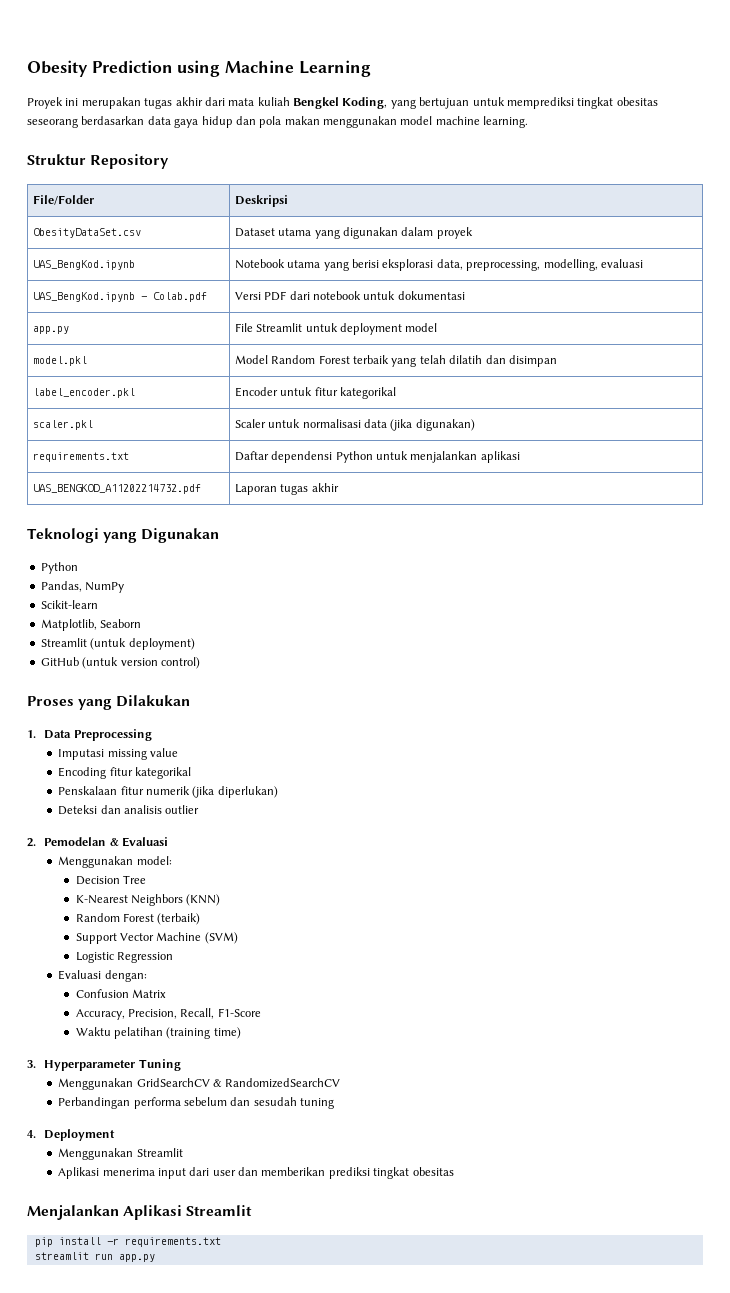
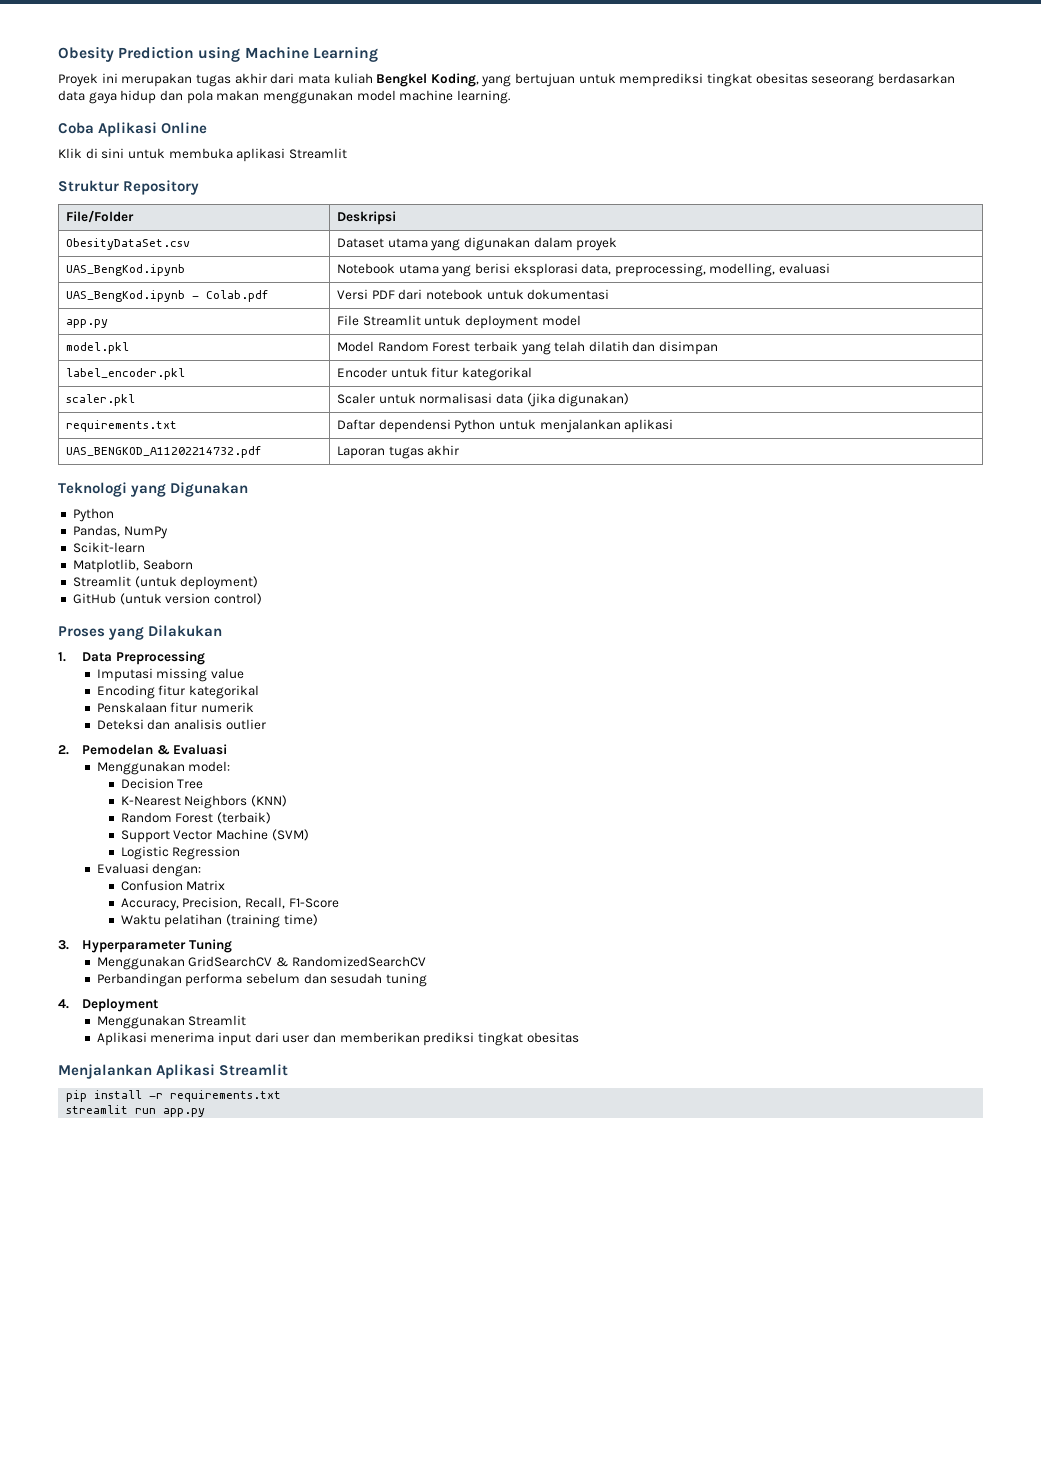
+ Coba Aplikasi Online
+ Klik di sini untuk membuka aplikasi Streamlit
- Penskalaan fitur numerik (jika diperlukan)
+ Penskalaan fitur numerik

